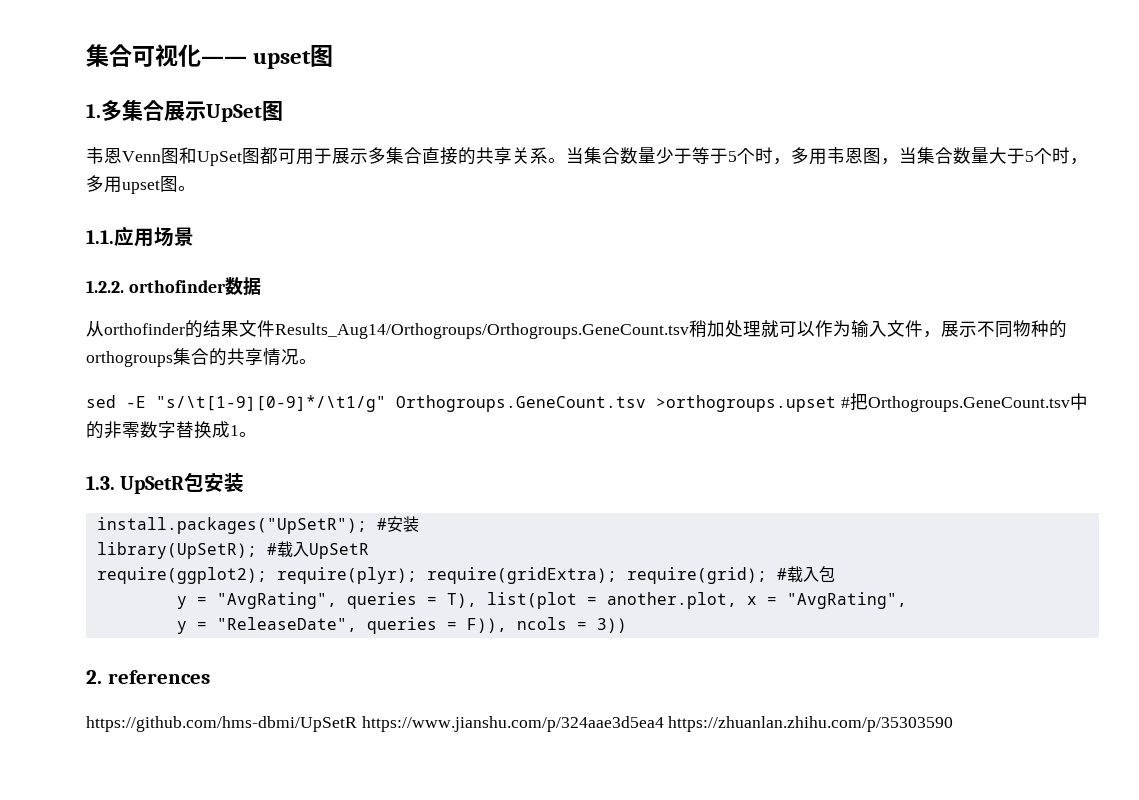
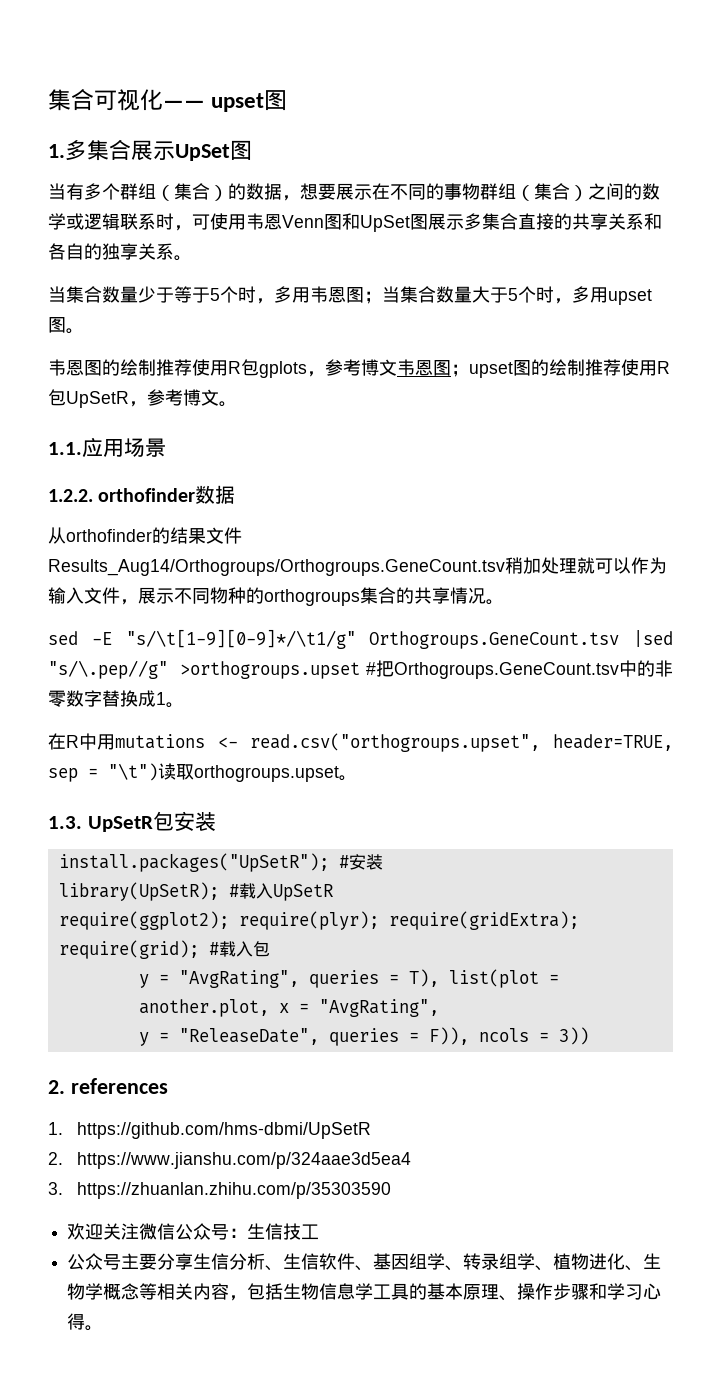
- 韦恩Venn图和UpSet图都可用于展示多集合直接的共享关系。当集合数量少于等于5个时，多用韦恩图，当集合数量大于5个时，多用upset图。
+ 当有多个群组（集合）的数据，想要展示在不同的事物群组（集合）之间的数学或逻辑联系时，可使用韦恩Venn图和UpSet图展示多集合直接的共享关系和各自的独享关系。
+ 当集合数量少于等于5个时，多用韦恩图；当集合数量大于5个时，多用upset图。
+ 韦恩图的绘制推荐使用R包gplots，参考博文韦恩图；upset图的绘制推荐使用R包UpSetR，参考博文。
- sed -E "s/\t[1-9][0-9]*/\t1/g" Orthogroups.GeneCount.tsv >orthogroups.upset #把Orthogroups.GeneCount.tsv中的非零数字替换成1。
+ sed -E "s/\t[1-9][0-9]*/\t1/g" Orthogroups.GeneCount.tsv |sed "s/\.pep//g" >orthogroups.upset #把Orthogroups.GeneCount.tsv中的非零数字替换成1。
+ 在R中用mutations <- read.csv("orthogroups.upset", header=TRUE, sep = "\t")读取orthogroups.upset。
- https://github.com/hms-dbmi/UpSetR https://www.jianshu.com/p/324aae3d5ea4 https://zhuanlan.zhihu.com/p/35303590
+ 1. https://github.com/hms-dbmi/UpSetR
+ 2. https://www.jianshu.com/p/324aae3d5ea4
+ 3. https://zhuanlan.zhihu.com/p/35303590
+ 欢迎关注微信公众号：生信技工
+ 公众号主要分享生信分析、生信软件、基因组学、转录组学、植物进化、生物学概念等相关内容，包括生物信息学工具的基本原理、操作步骤和学习心得。

